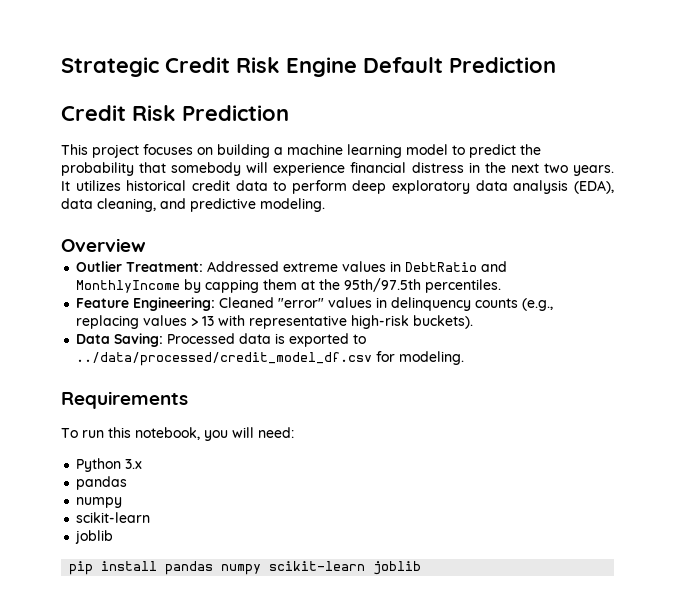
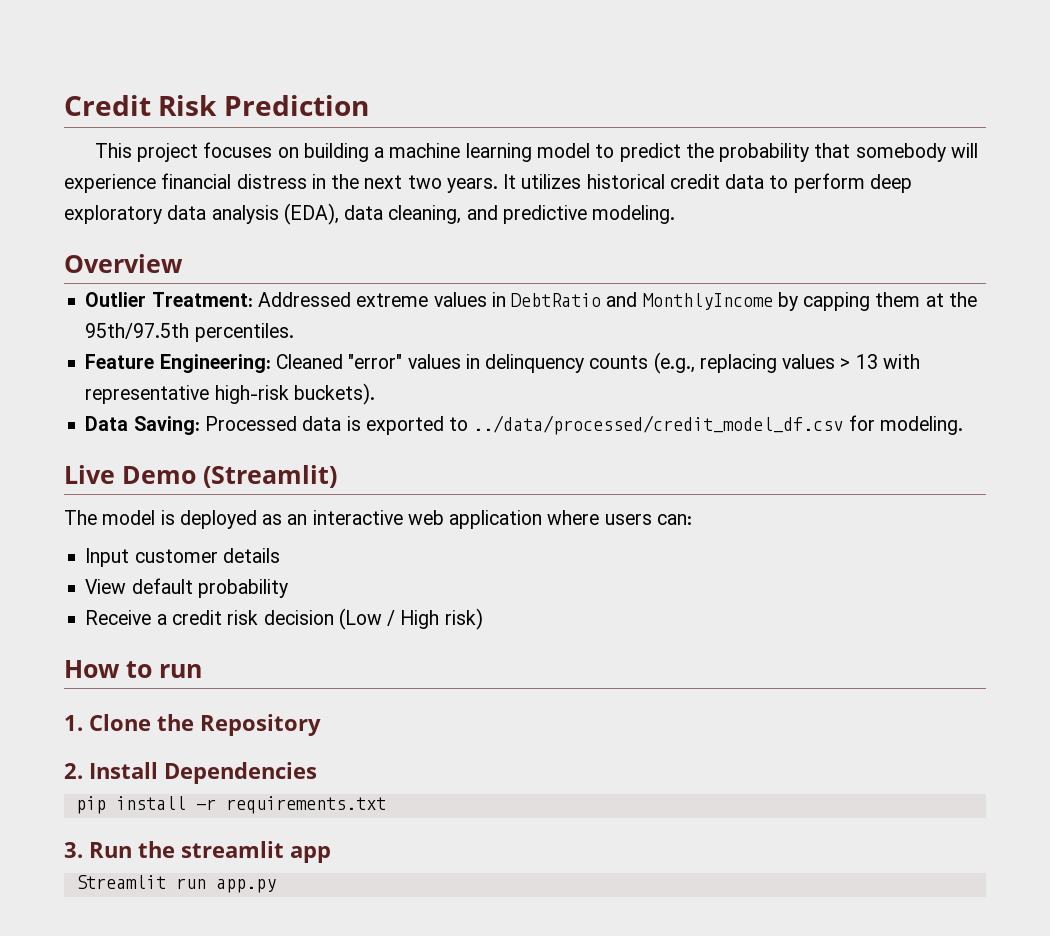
- Strategic Credit Risk Engine Default Prediction
- Requirements
- To run this notebook, you will need:
- Python 3.x
- pandas
- numpy
- scikit-learn
- joblib
- pip install pandas numpy scikit-learn joblib
+ Live Demo (Streamlit)
+ The model is deployed as an interactive web application where users can:
+ Input customer details
+ View default probability
+ Receive a credit risk decision (Low / High risk)
+ How to run
+ 1. Clone the Repository
+ 2. Install Dependencies
+ pip install -r requirements.txt
+ 3. Run the streamlit app
+ Streamlit run app.py

